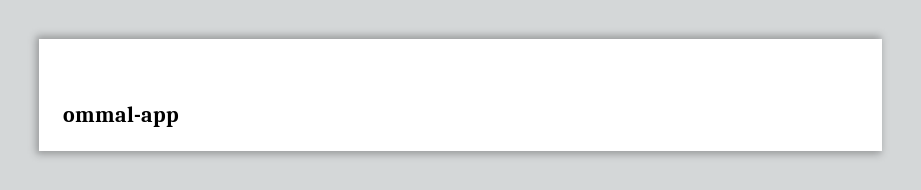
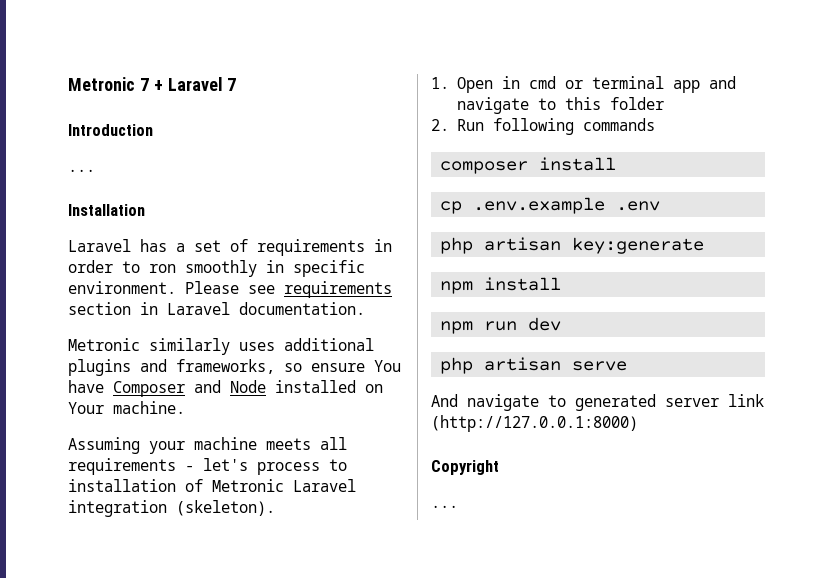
- ommal-app
+ Metronic 7 + Laravel 7
+ Introduction
+ ...
+ Installation
+ Laravel has a set of requirements in order to ron smoothly in specific environment. Please see requirements section in Laravel documentation.
+ Metronic similarly uses additional plugins and frameworks, so ensure You have Composer and Node installed on Your machine.
+ Assuming your machine meets all requirements - let's process to installation of Metronic Laravel integration (skeleton).
+ 1. Open in cmd or terminal app and navigate to this folder
+ 2. Run following commands
+ composer install
+ cp .env.example .env
+ php artisan key:generate
+ npm install
+ npm run dev
+ php artisan serve
+ And navigate to generated server link (http://127.0.0.1:8000)
+ Copyright
+ ...

